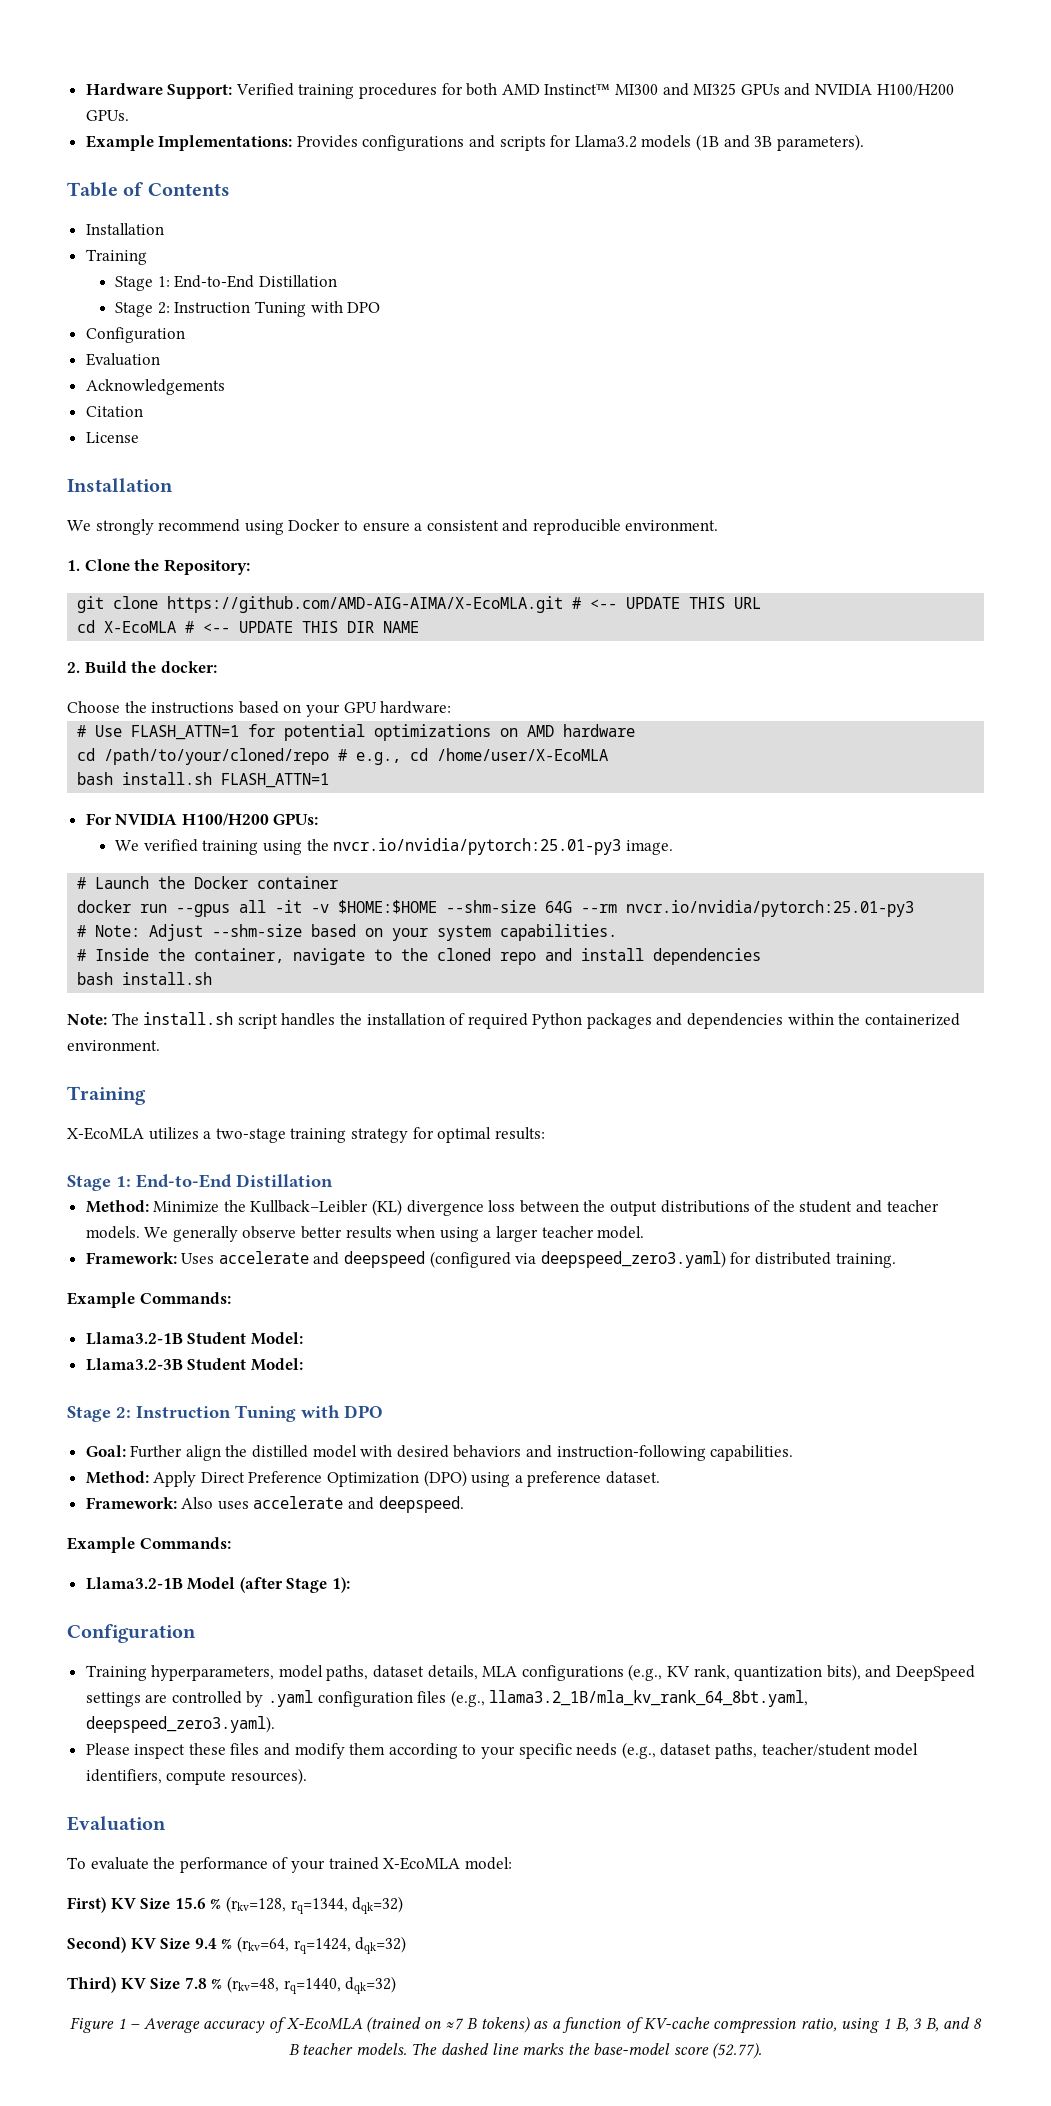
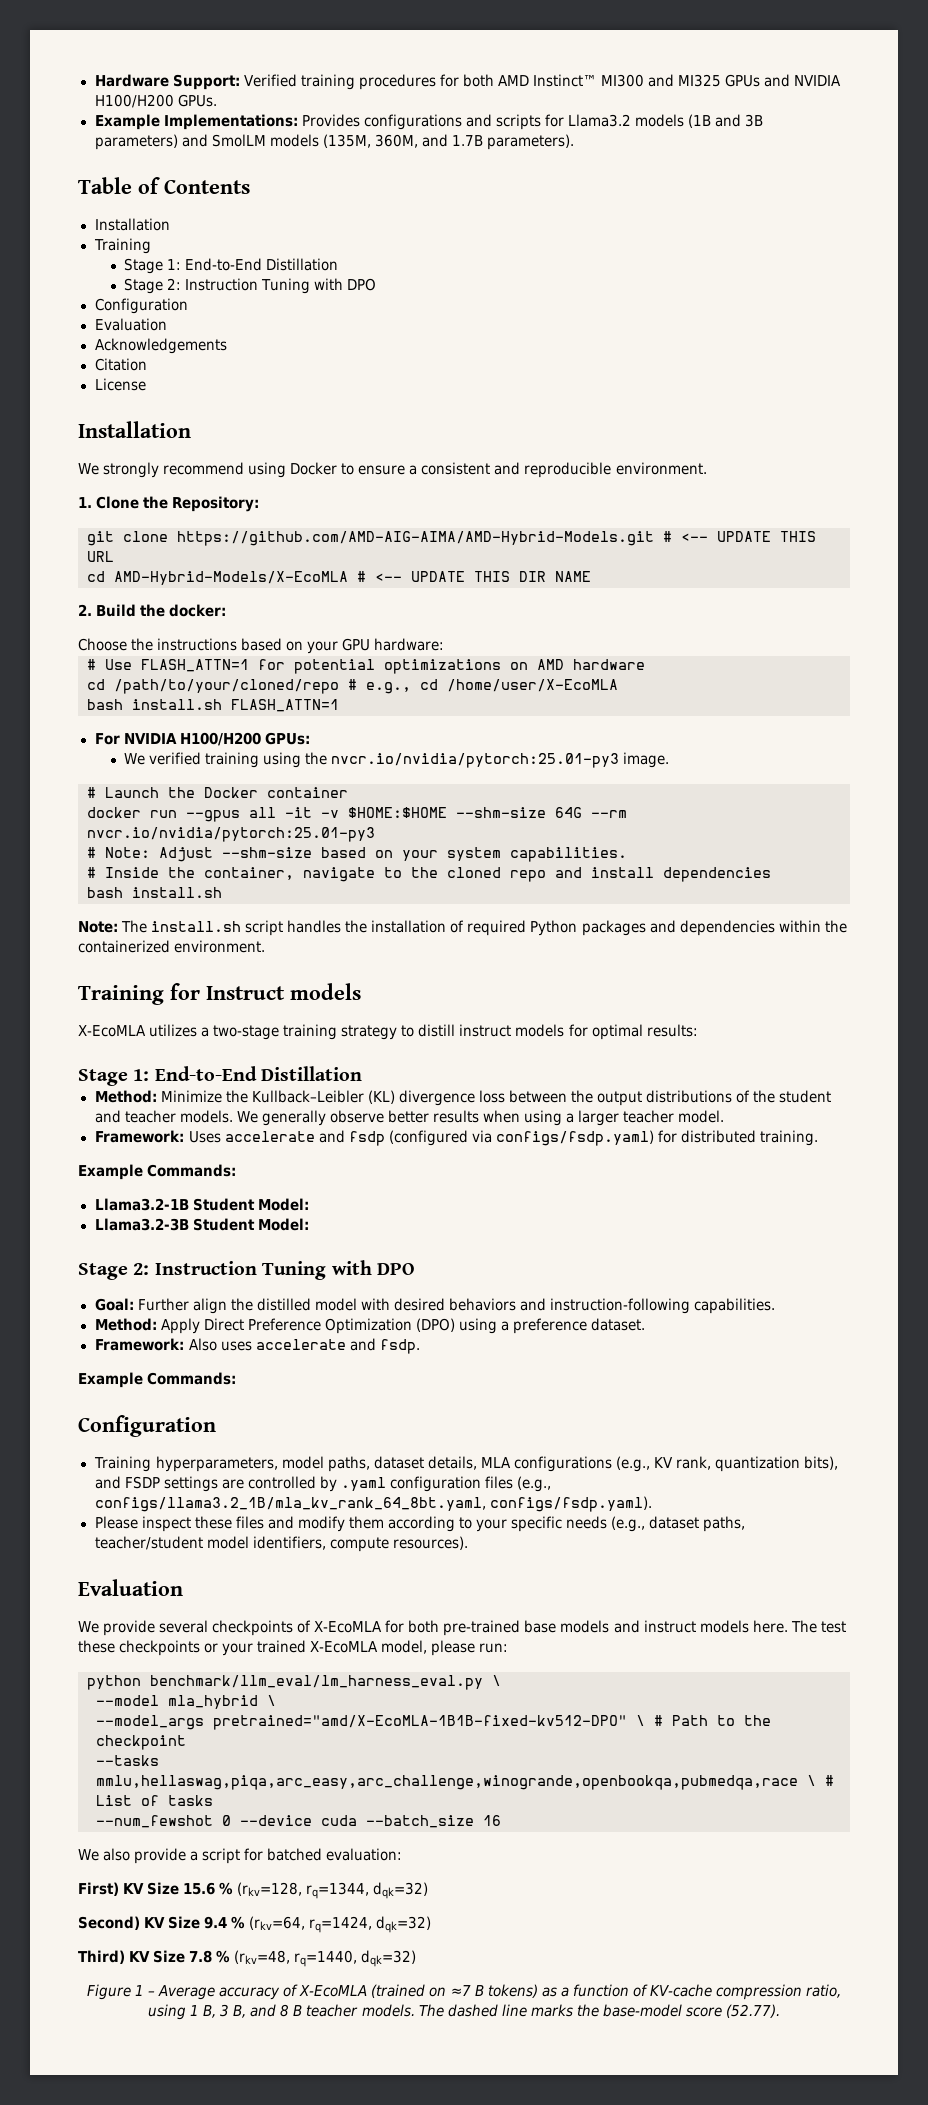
- Example Implementations: Provides configurations and scripts for Llama3.2 models (1B and 3B parameters).
+ Example Implementations: Provides configurations and scripts for Llama3.2 models (1B and 3B parameters) and SmolLM models (135M, 360M, and 1.7B parameters).
- git clone https://github.com/AMD-AIG-AIMA/X-EcoMLA.git # <-- UPDATE THIS URL
+ git clone https://github.com/AMD-AIG-AIMA/AMD-Hybrid-Models.git # <-- UPDATE THIS URL
- cd X-EcoMLA # <-- UPDATE THIS DIR NAME
+ cd AMD-Hybrid-Models/X-EcoMLA # <-- UPDATE THIS DIR NAME
  Note: The install.sh script handles the installation of required Python packages and dependencies within the containerized environment.
- Training
+ Training for Instruct models
- X-EcoMLA utilizes a two-stage training strategy for optimal results:
+ X-EcoMLA utilizes a two-stage training strategy to distill instruct models for optimal results:
- Framework: Uses accelerate and deepspeed (configured via deepspeed_zero3.yaml) for distributed training.
+ Framework: Uses accelerate and fsdp (configured via configs/fsdp.yaml) for distributed training.
- Framework: Also uses accelerate and deepspeed.
+ Framework: Also uses accelerate and fsdp.
  Example Commands:
- Llama3.2-1B Model (after Stage 1):
- Training hyperparameters, model paths, dataset details, MLA configurations (e.g., KV rank, quantization bits), and DeepSpeed settings are controlled by .yaml configuration files (e.g., llama3.2_1B/mla_kv_rank_64_8bt.yaml, deepspeed_zero3.yaml).
+ Training hyperparameters, model paths, dataset details, MLA configurations (e.g., KV rank, quantization bits), and FSDP settings are controlled by .yaml configuration files (e.g., configs/llama3.2_1B/mla_kv_rank_64_8bt.yaml, configs/fsdp.yaml).
- To evaluate the performance of your trained X-EcoMLA model:
+ We provide several checkpoints of X-EcoMLA for both pre-trained base models and instruct models here. The test these checkpoints or your trained X-EcoMLA model, please run:
+ python benchmark/llm_eval/lm_harness_eval.py \
+ --model mla_hybrid \
+ --model_args pretrained="amd/X-EcoMLA-1B1B-fixed-kv512-DPO" \ # Path to the checkpoint
+ --tasks mmlu,hellaswag,piqa,arc_easy,arc_challenge,winogrande,openbookqa,pubmedqa,race \ # List of tasks
+ --num_fewshot 0 --device cuda --batch_size 16
+ We also provide a script for batched evaluation:

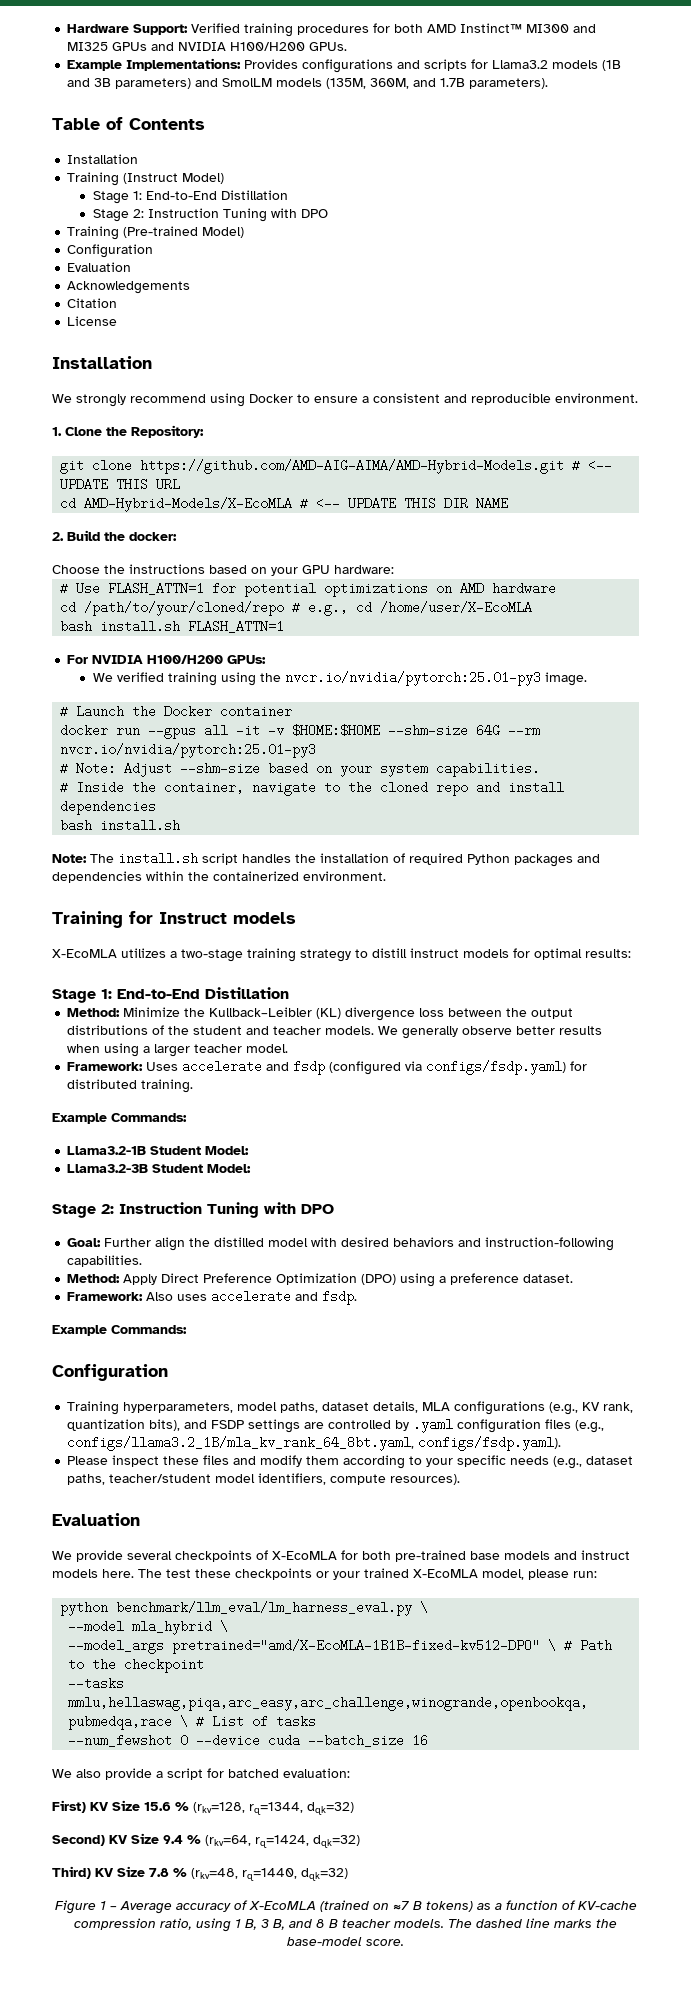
  Table of Contents
  Installation
- Training
+ Training (Instruct Model)
+ Training (Pre-trained Model)
- The dashed line marks the base-model score (52.77).
+ The dashed line marks the base-model score.

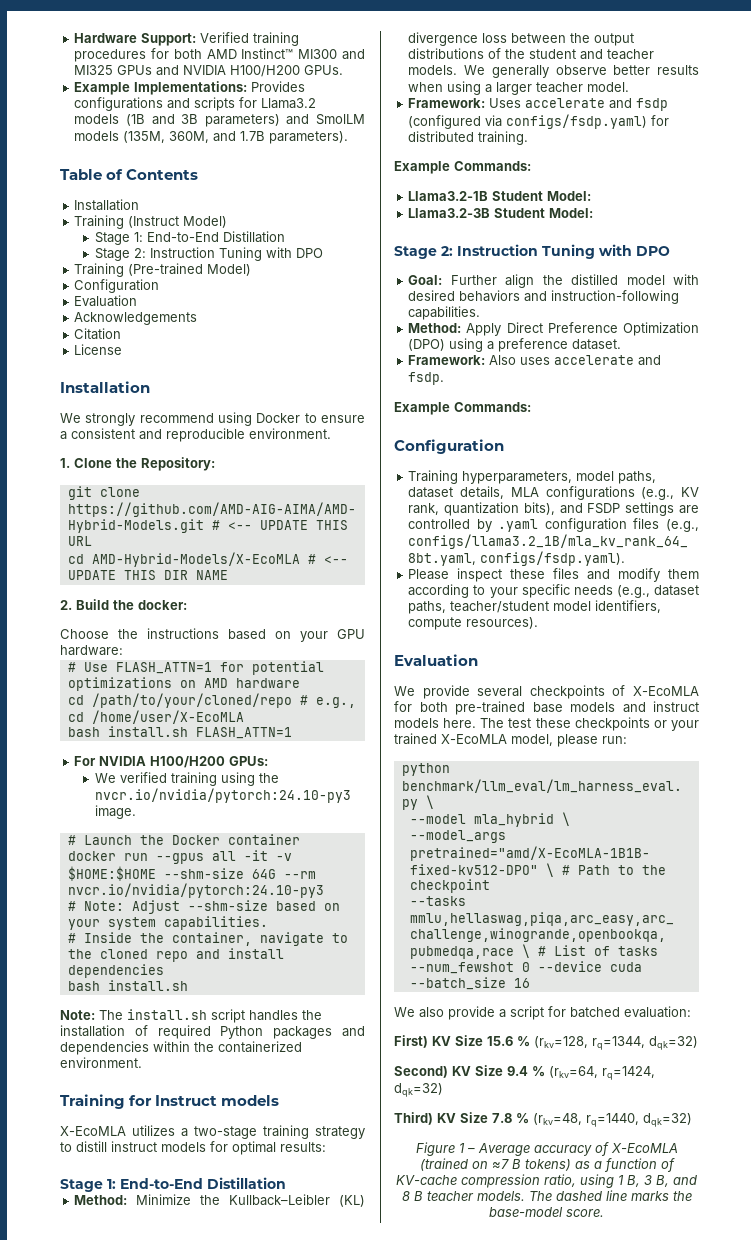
- We verified training using the nvcr.io/nvidia/pytorch:25.01-py3 image.
+ We verified training using the nvcr.io/nvidia/pytorch:24.10-py3 image.
- docker run --gpus all -it -v $HOME:$HOME --shm-size 64G --rm nvcr.io/nvidia/pytorch:25.01-py3
+ docker run --gpus all -it -v $HOME:$HOME --shm-size 64G --rm nvcr.io/nvidia/pytorch:24.10-py3

